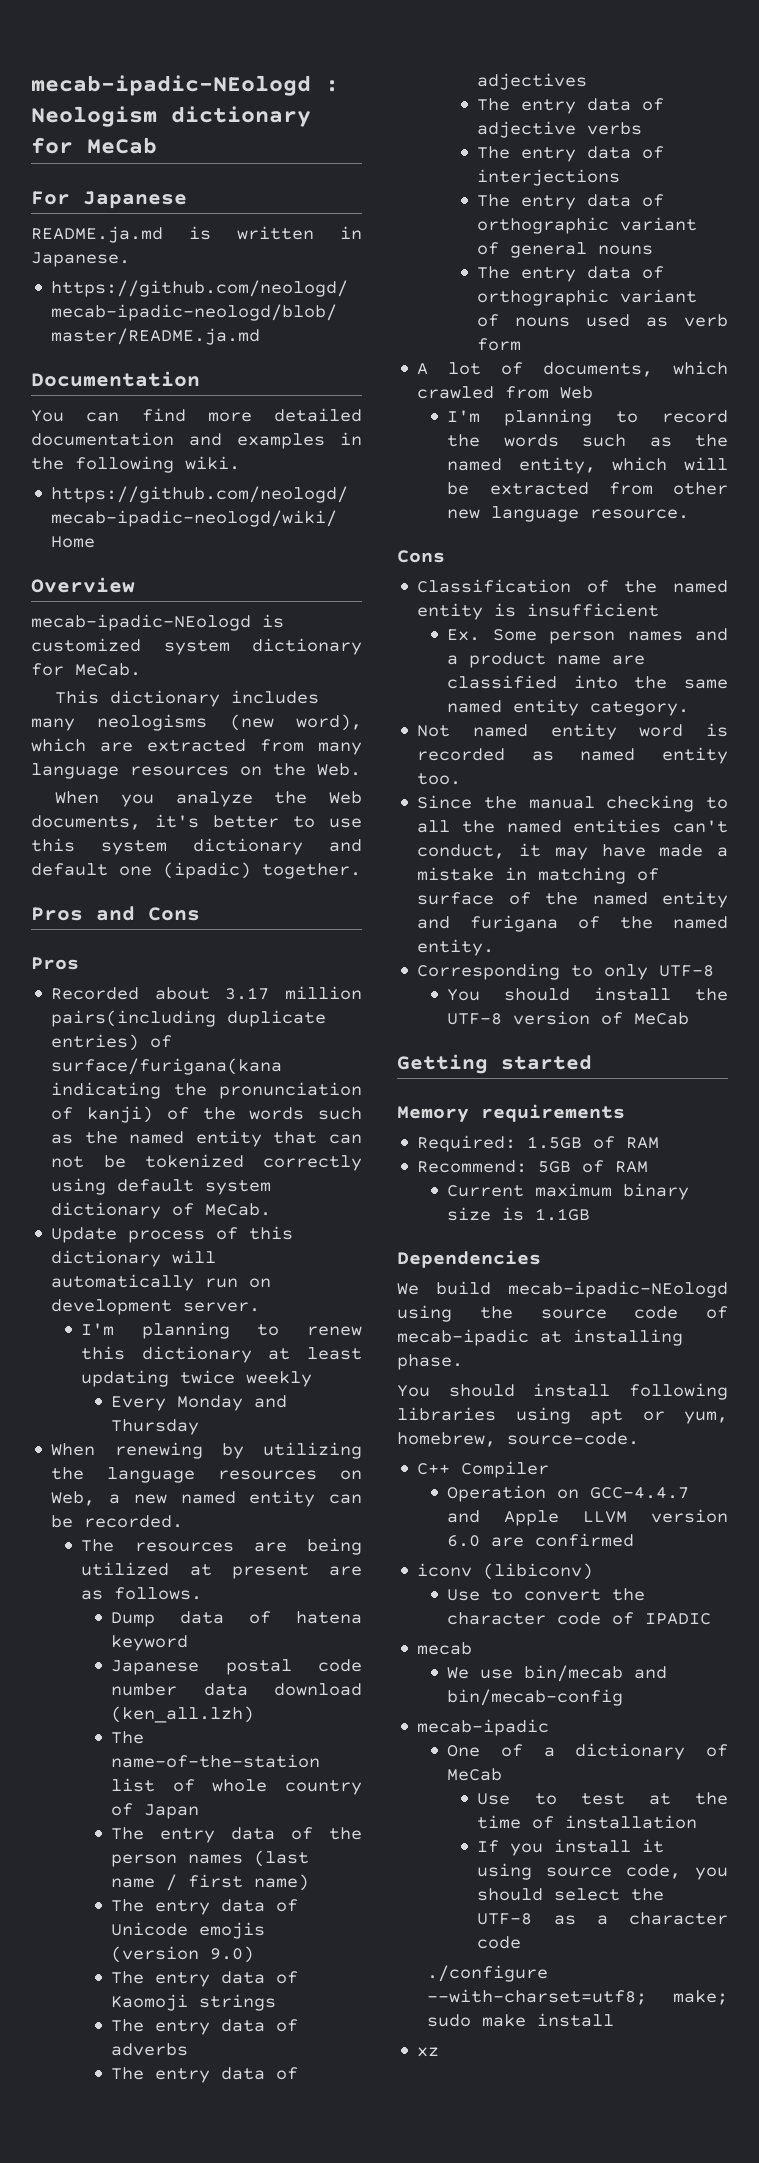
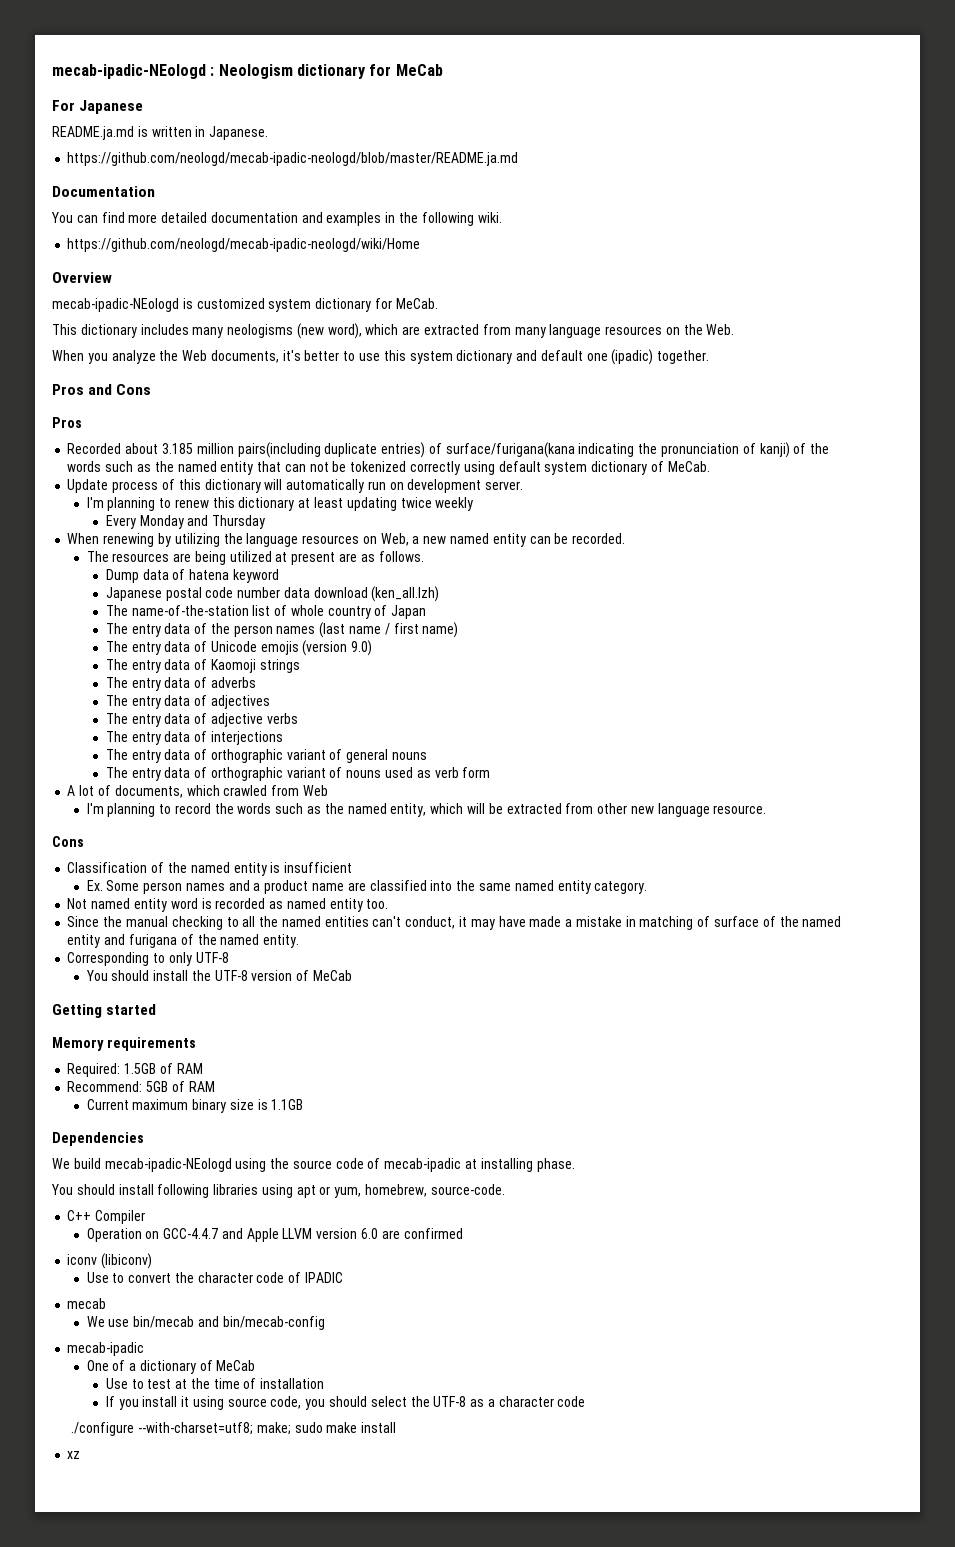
- Recorded about 3.17 million pairs(including duplicate entries) of surface/furigana(kana indicating the pronunciation of kanji) of the words such as the named entity that can not be tokenized correctly using default system dictionary of MeCab.
+ Recorded about 3.185 million pairs(including duplicate entries) of surface/furigana(kana indicating the pronunciation of kanji) of the words such as the named entity that can not be tokenized correctly using default system dictionary of MeCab.

